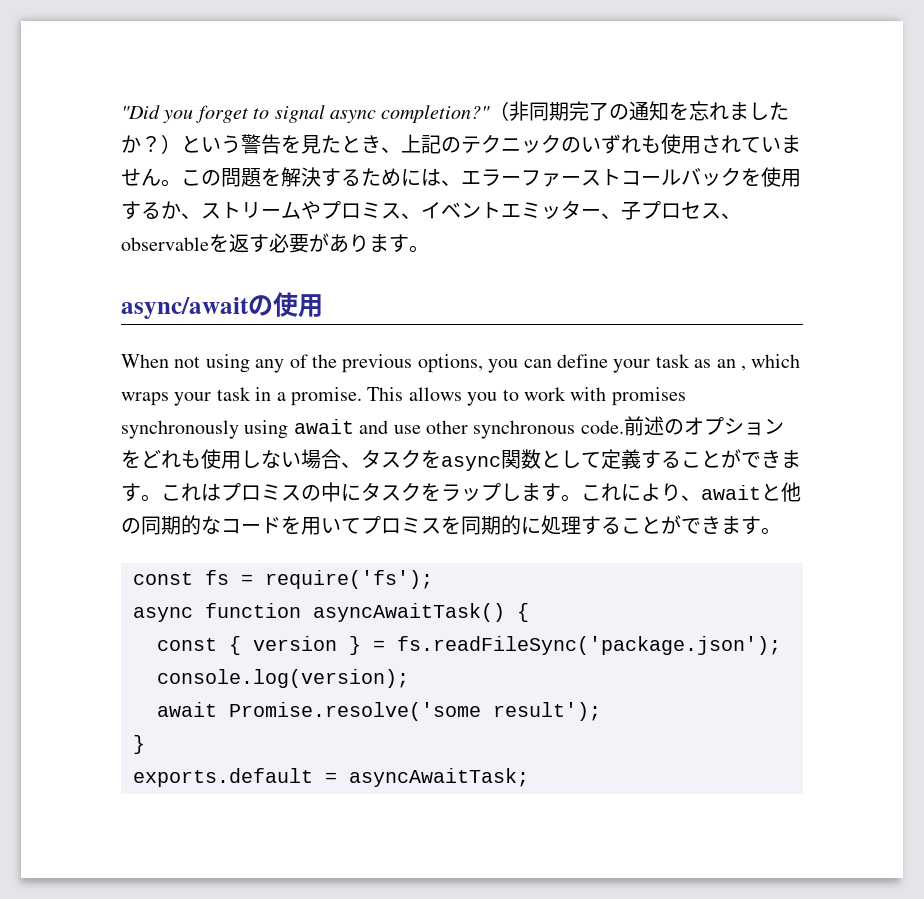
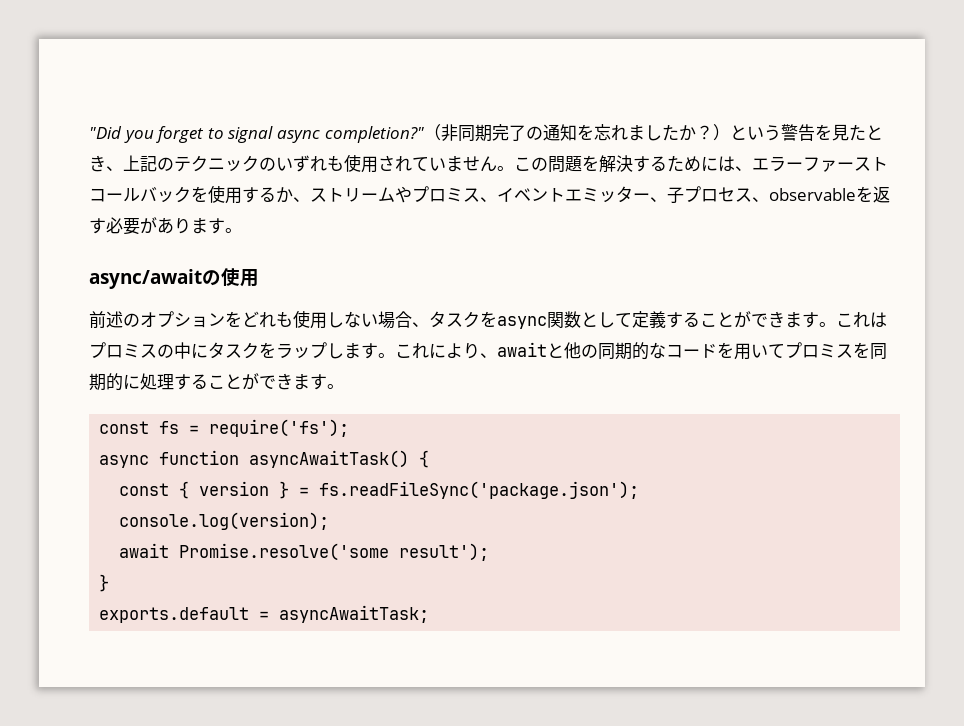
- When not using any of the previous options, you can define your task as an , which wraps your task in a promise. This allows you to work with promises synchronously using await and use other synchronous code.

